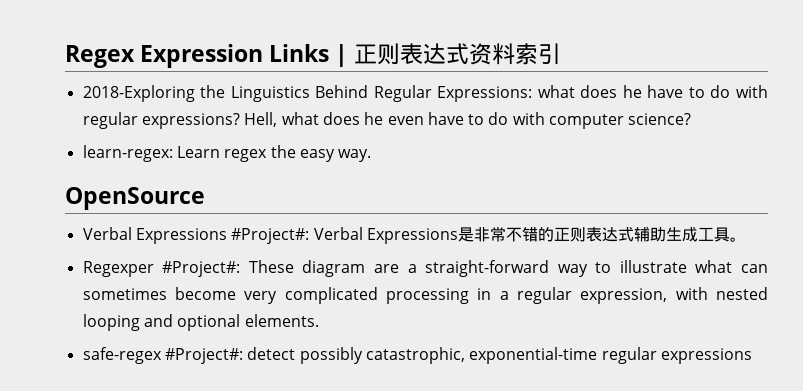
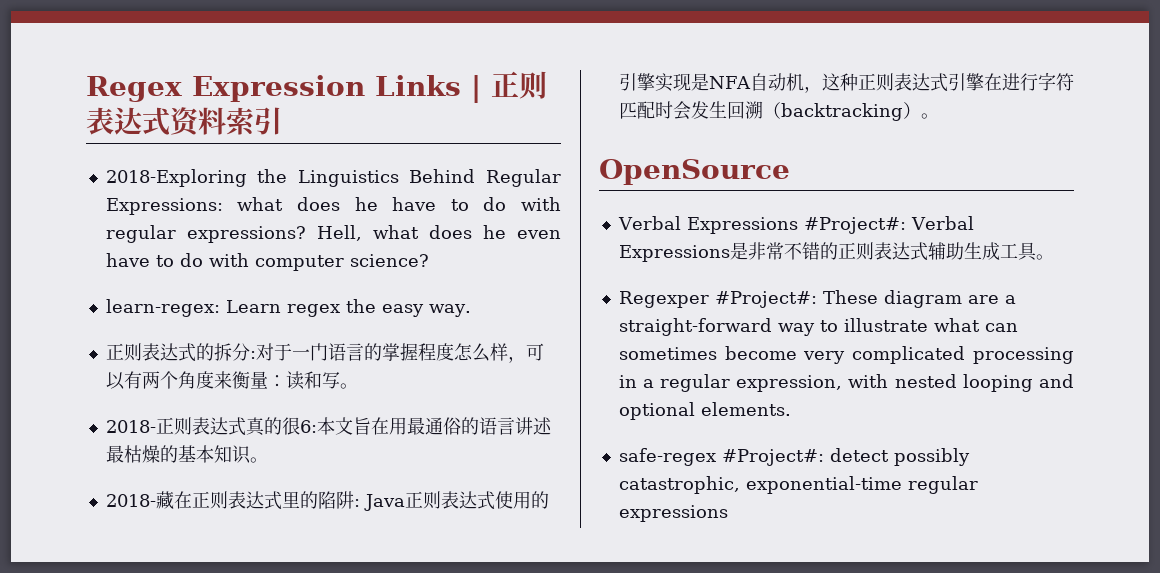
+ 正则表达式的拆分:对于一门语言的掌握程度怎么样，可以有两个角度来衡量：读和写。
+ 2018-正则表达式真的很6:本文旨在用最通俗的语言讲述最枯燥的基本知识。
+ 2018-藏在正则表达式里的陷阱: Java正则表达式使用的引擎实现是NFA自动机，这种正则表达式引擎在进行字符匹配时会发生回溯（backtracking）。

